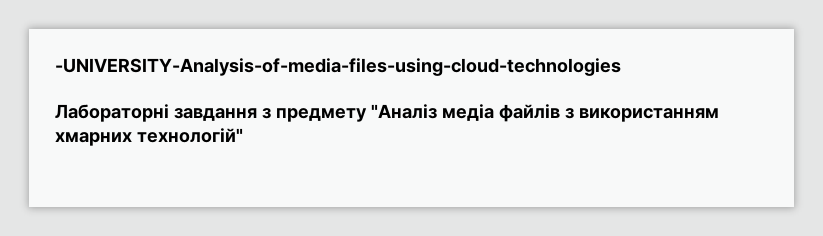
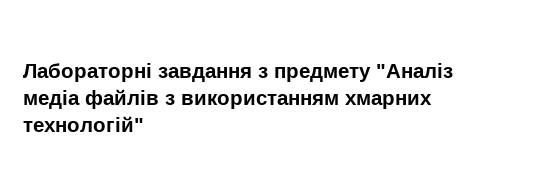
- -UNIVERSITY-Analysis-of-media-files-using-cloud-technologies

